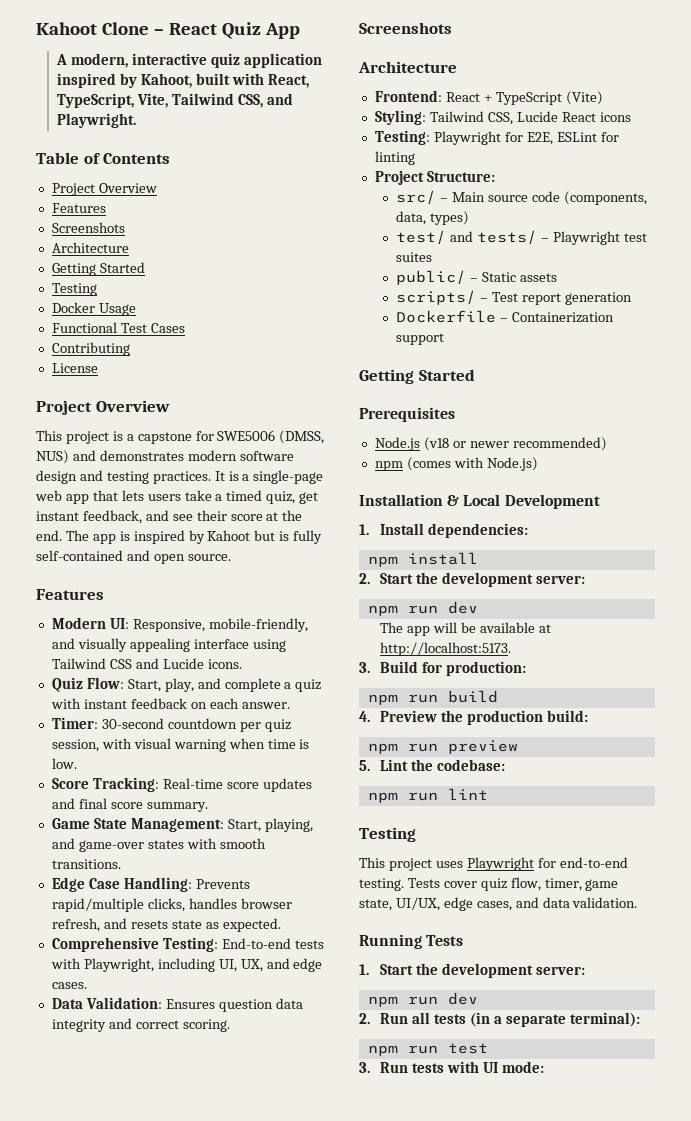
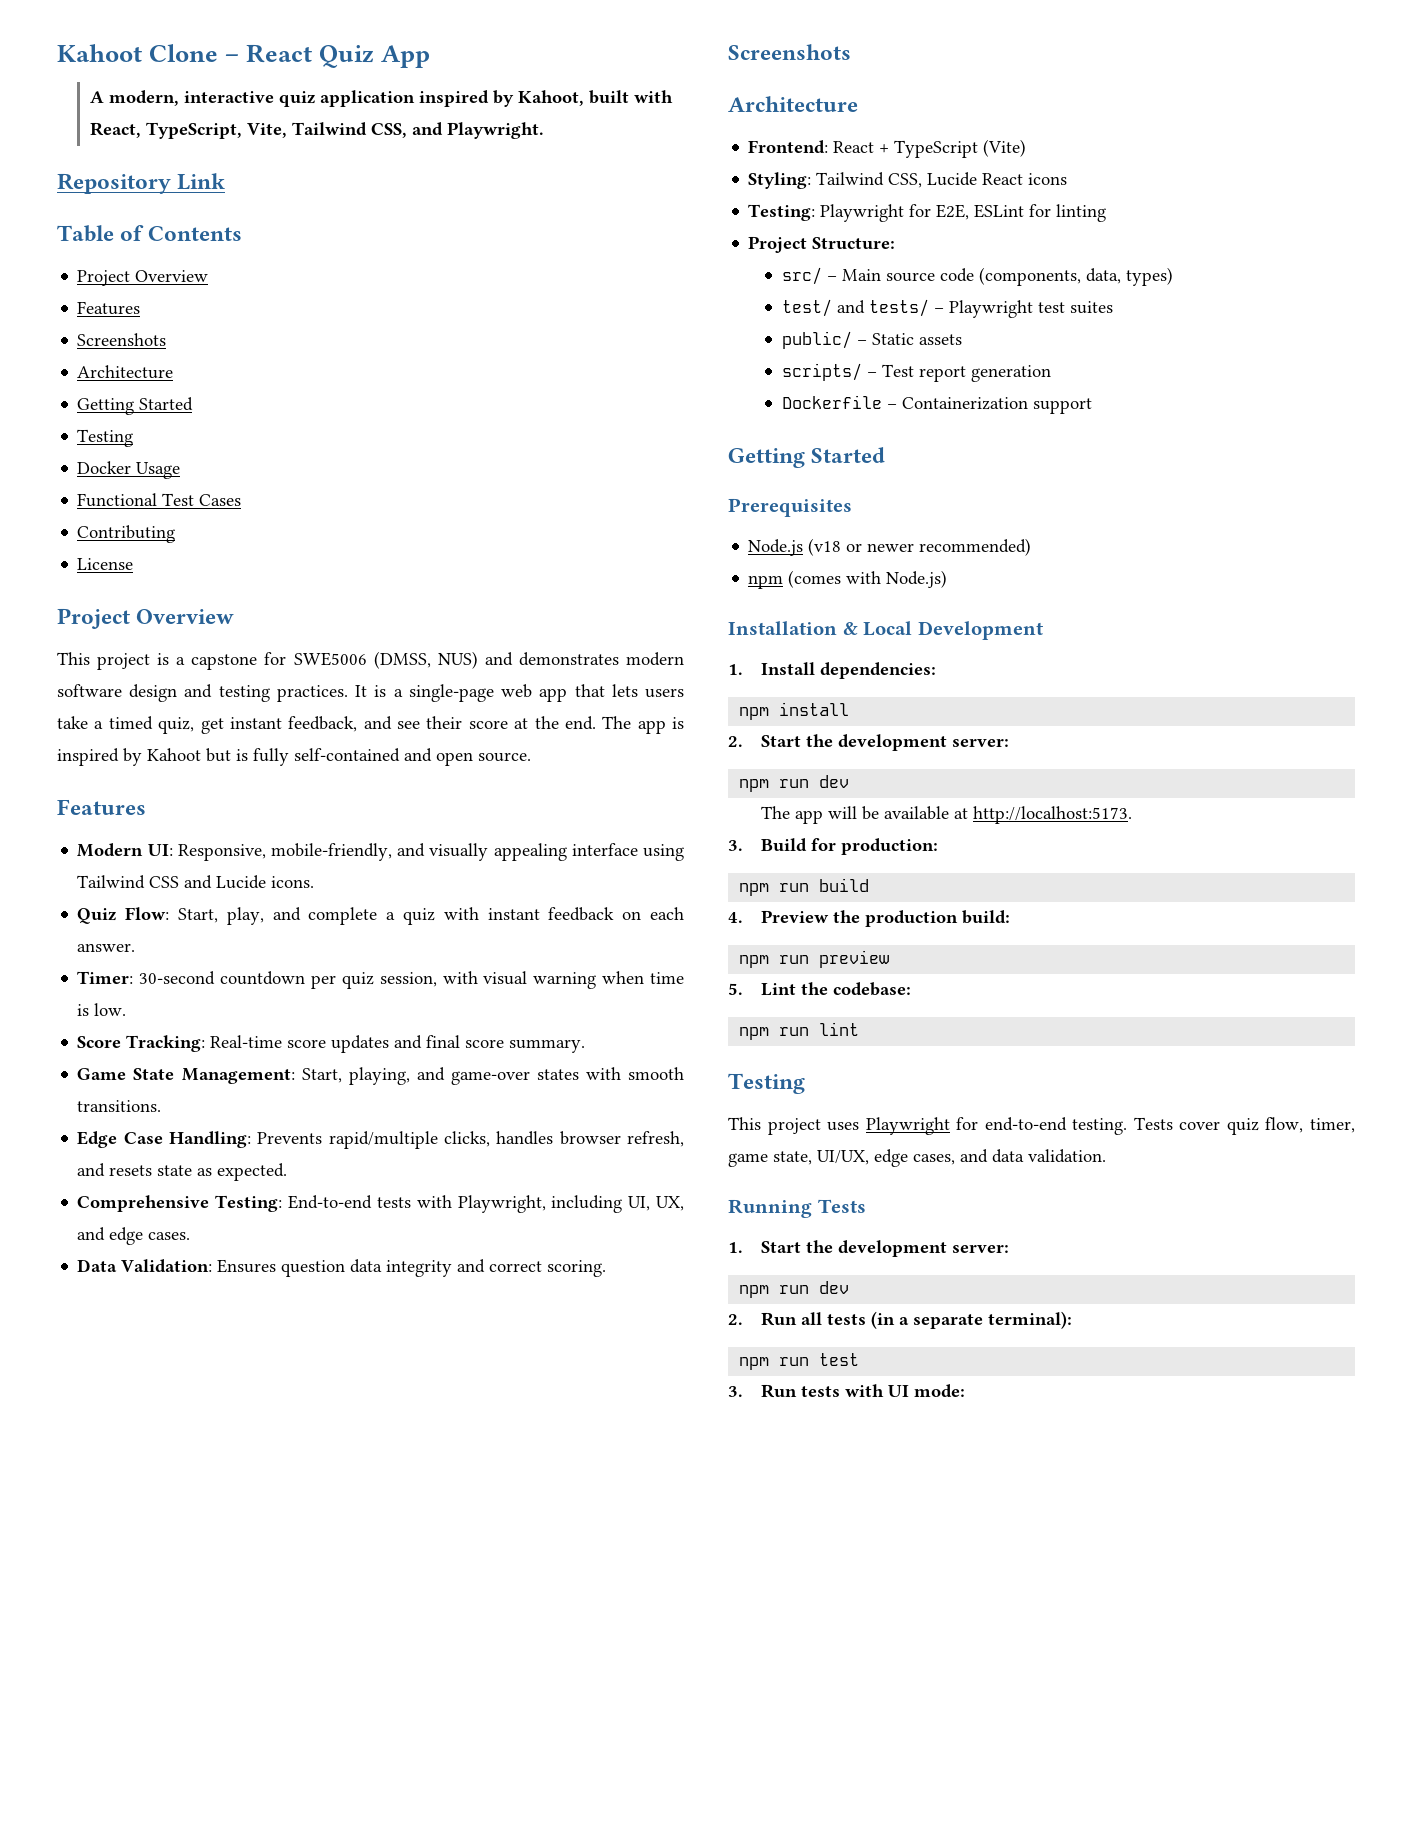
+ Repository Link

